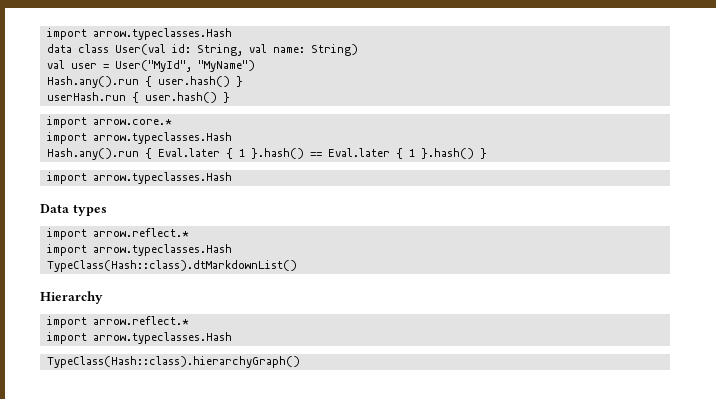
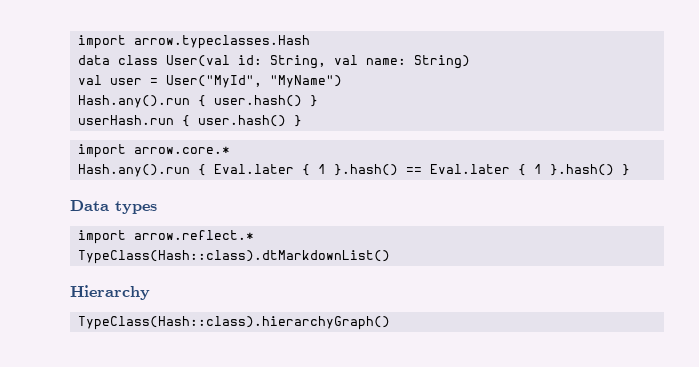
  import arrow.core.*
- import arrow.typeclasses.Hash
  Hash.any().run { Eval.later { 1 }.hash() == Eval.later { 1 }.hash() }
- import arrow.typeclasses.Hash
  Data types
  import arrow.reflect.*
- import arrow.typeclasses.Hash
  Hierarchy
- import arrow.reflect.*
- import arrow.typeclasses.Hash

